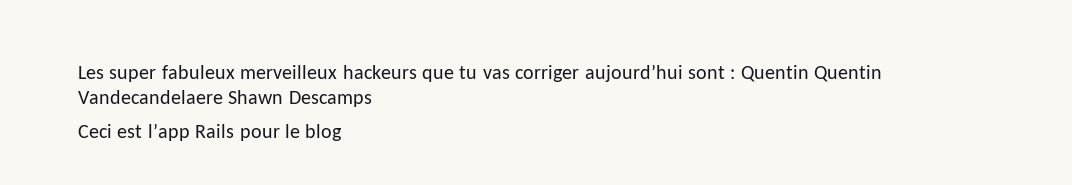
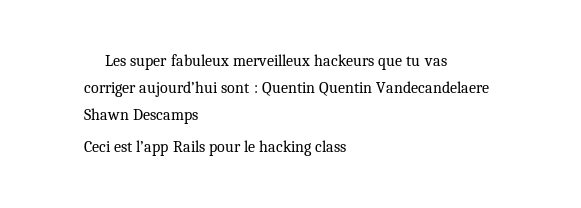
- Ceci est l’app Rails pour le blog
+ Ceci est l’app Rails pour le hacking class

